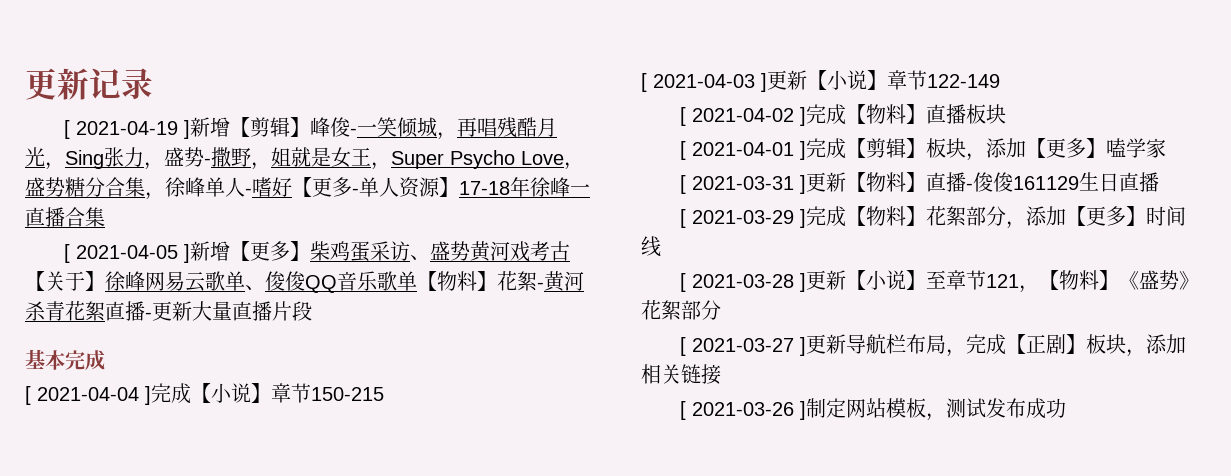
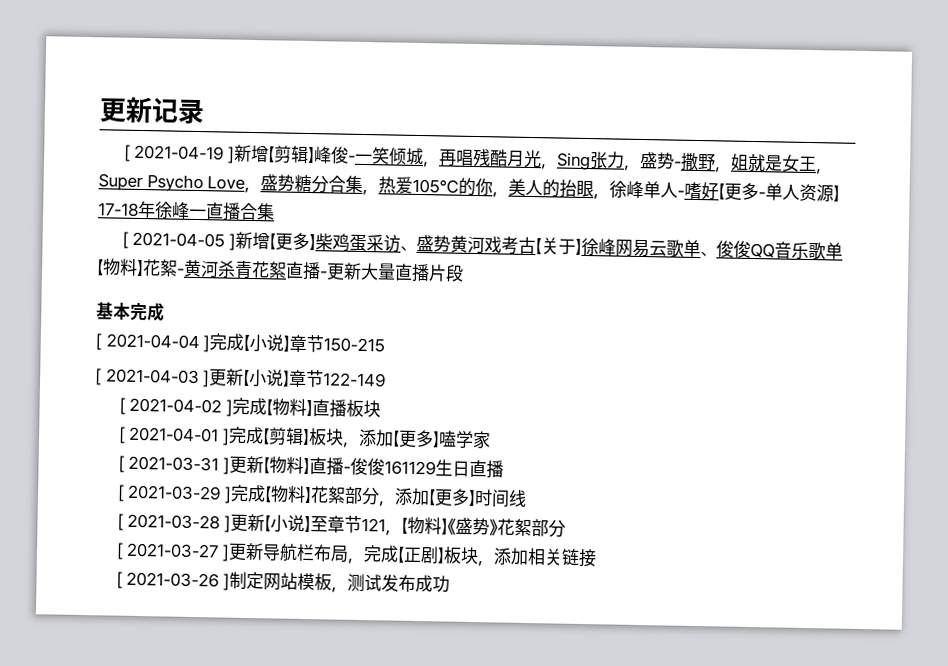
- [ 2021-04-19 ]新增【剪辑】峰俊-一笑倾城，再唱残酷月光，Sing张力，盛势-撒野，姐就是女王，Super Psycho Love，盛势糖分合集，徐峰单人-嗜好【更多-单人资源】17-18年徐峰一直播合集
+ [ 2021-04-19 ]新增【剪辑】峰俊-一笑倾城，再唱残酷月光，Sing张力，盛势-撒野，姐就是女王，Super Psycho Love，盛势糖分合集，热爱105℃的你，美人的抬眼，徐峰单人-嗜好【更多-单人资源】17-18年徐峰一直播合集

